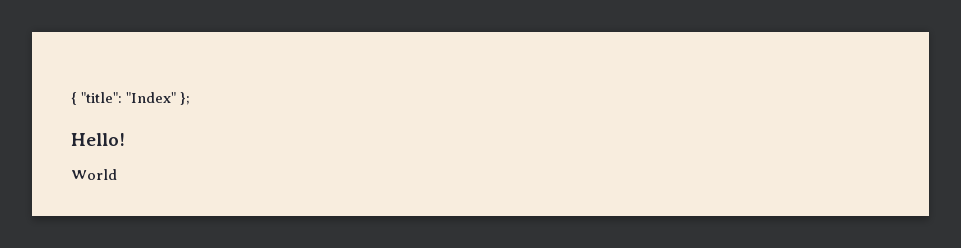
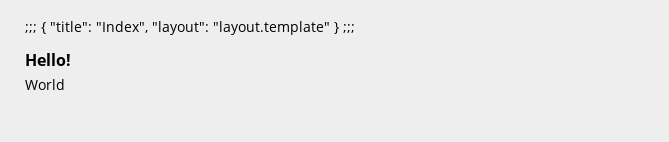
- { "title": "Index" };
+ ;;; { "title": "Index", "layout": "layout.template" } ;;;

